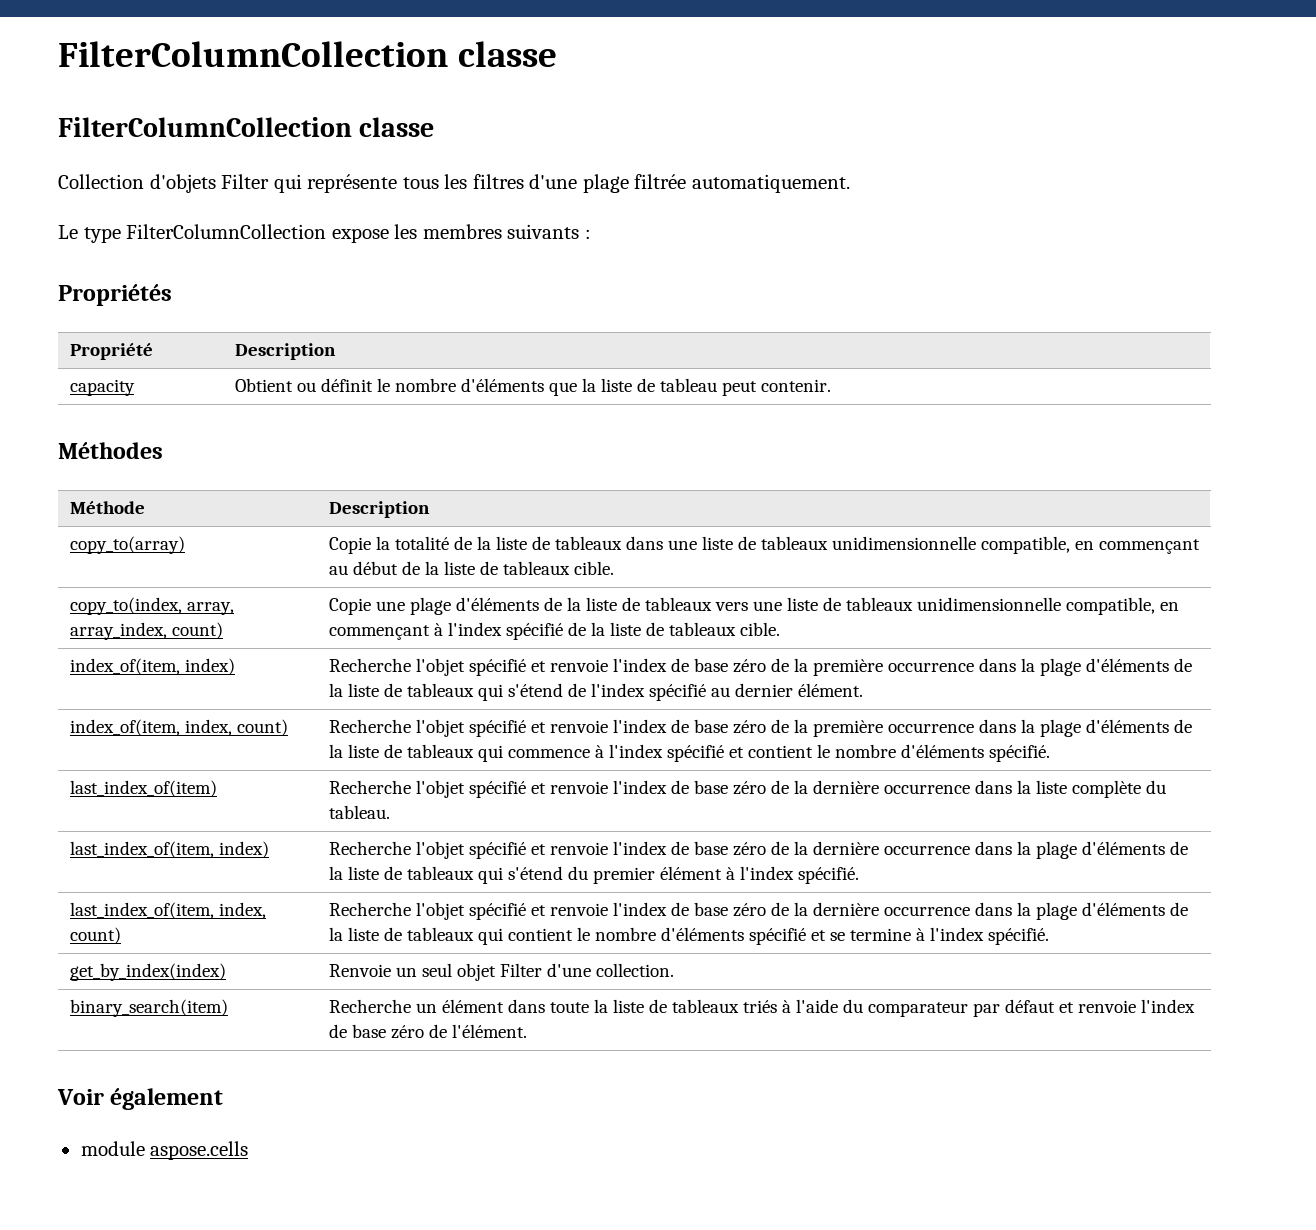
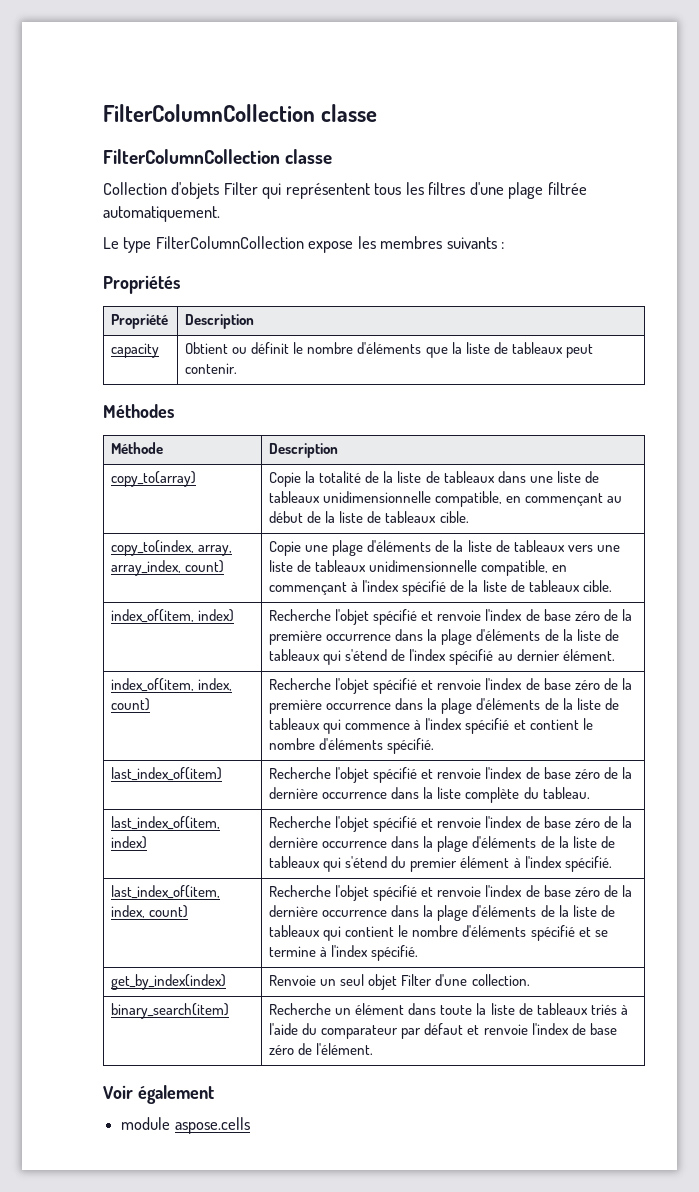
- Collection d'objets Filter qui représente tous les filtres d'une plage filtrée automatiquement.
+ Collection d'objets Filter qui représentent tous les filtres d'une plage filtrée automatiquement.
- capacity | Obtient ou définit le nombre d'éléments que la liste de tableau peut contenir.
+ capacity | Obtient ou définit le nombre d'éléments que la liste de tableaux peut contenir.

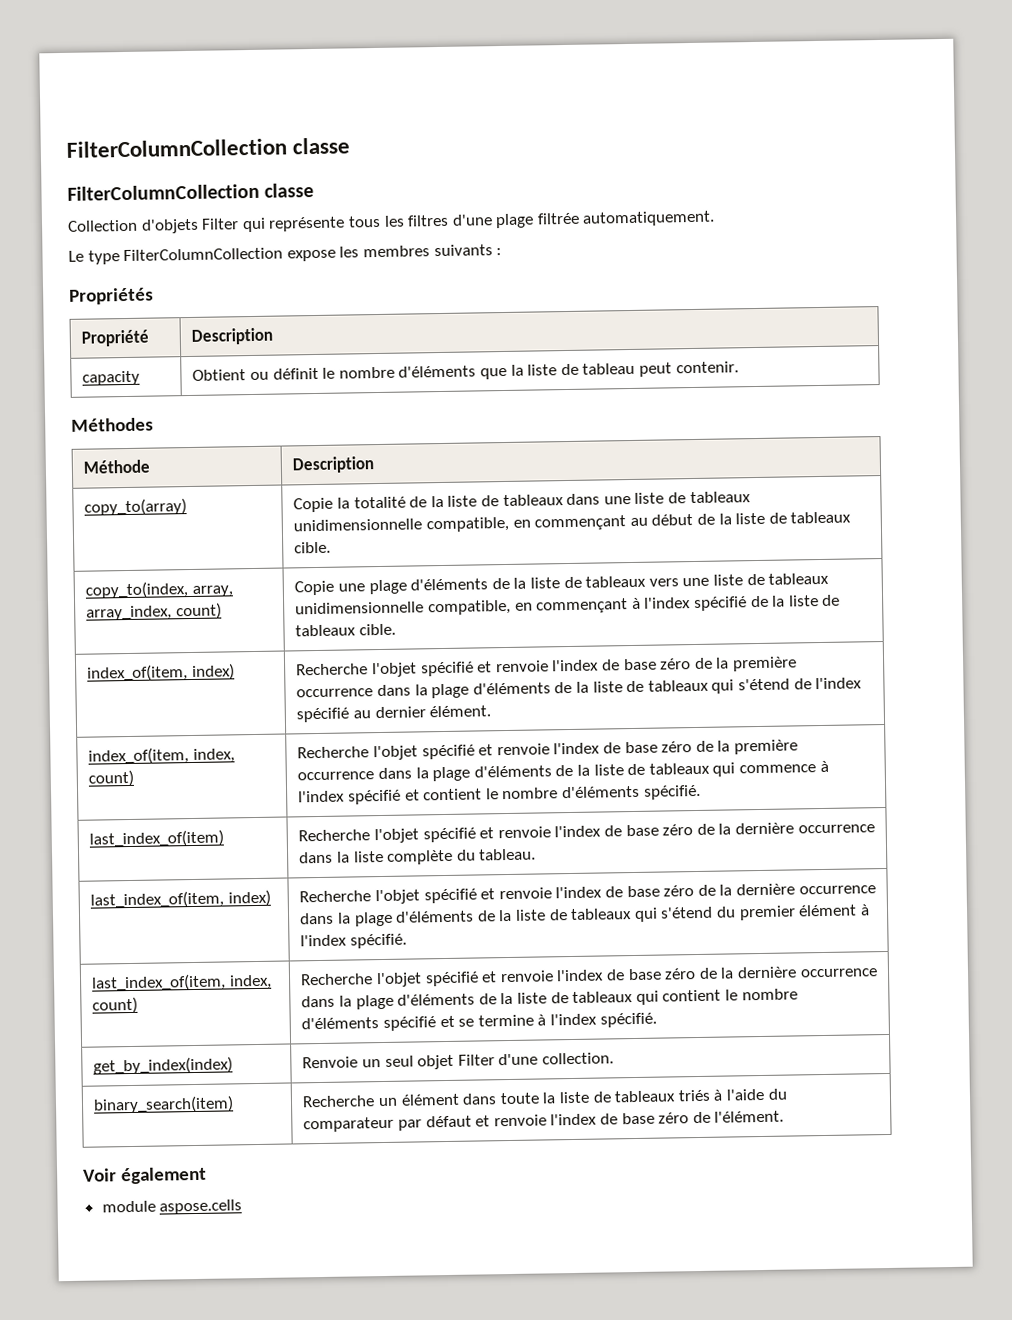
- Collection d'objets Filter qui représentent tous les filtres d'une plage filtrée automatiquement.
+ Collection d'objets Filter qui représente tous les filtres d'une plage filtrée automatiquement.
- capacity | Obtient ou définit le nombre d'éléments que la liste de tableaux peut contenir.
+ capacity | Obtient ou définit le nombre d'éléments que la liste de tableau peut contenir.

